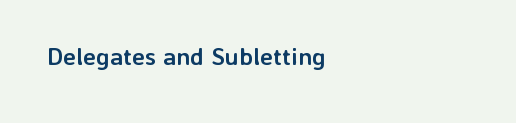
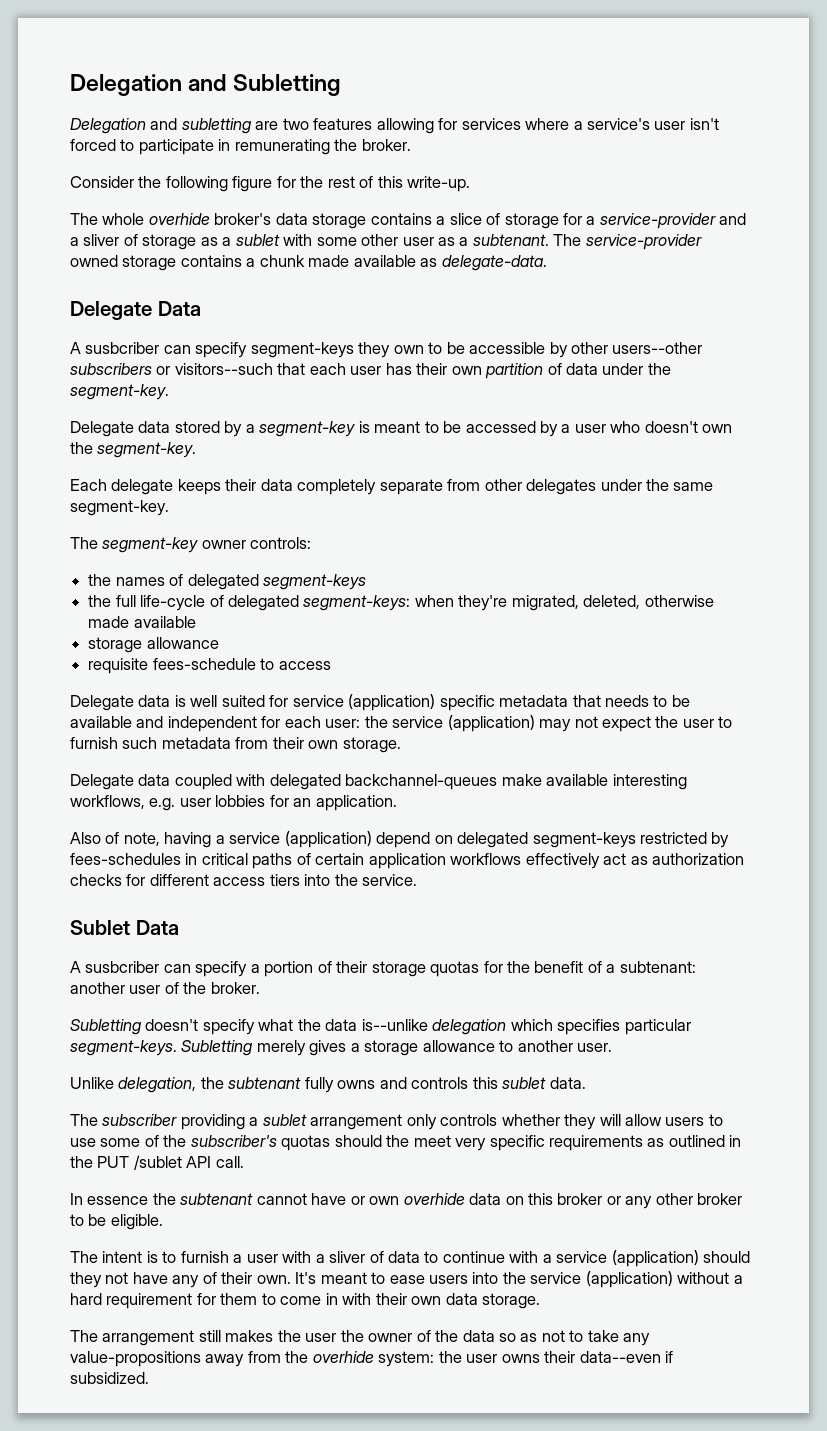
- Delegates and Subletting
+ Delegation and Subletting
+ Delegation and subletting are two features allowing for services where a service's user isn't forced to participate in remunerating the broker.
+ Consider the following figure for the rest of this write-up.
+ The whole overhide broker's data storage contains a slice of storage for a service-provider and a sliver of storage as a sublet with some other user as a subtenant. The service-provider owned storage contains a chunk made available as delegate-data.
+ Delegate Data
+ A susbcriber can specify segment-keys they own to be accessible by other users--other subscribers or visitors--such that each user has their own partition of data under the segment-key.
+ Delegate data stored by a segment-key is meant to be accessed by a user who doesn't own the segment-key.
+ Each delegate keeps their data completely separate from other delegates under the same segment-key.
+ The segment-key owner controls:
+ the names of delegated segment-keys
+ the full life-cycle of delegated segment-keys: when they're migrated, deleted, otherwise made available
+ storage allowance
+ requisite fees-schedule to access
+ Delegate data is well suited for service (application) specific metadata that needs to be available and independent for each user: the service (application) may not expect the user to furnish such metadata from their own storage.
+ Delegate data coupled with delegated backchannel-queues make available interesting workflows, e.g. user lobbies for an application.
+ Also of note, having a service (application) depend on delegated segment-keys restricted by fees-schedules in critical paths of certain application workflows effectively act as authorization checks for different access tiers into the service.
+ Sublet Data
+ A susbcriber can specify a portion of their storage quotas for the benefit of a subtenant: another user of the broker.
+ Subletting doesn't specify what the data is--unlike delegation which specifies particular segment-keys. Subletting merely gives a storage allowance to another user.
+ Unlike delegation, the subtenant fully owns and controls this sublet data.
+ The subscriber providing a sublet arrangement only controls whether they will allow users to use some of the subscriber's quotas should the meet very specific requirements as outlined in the PUT /sublet API call.
+ In essence the subtenant cannot have or own overhide data on this broker or any other broker to be eligible.
+ The intent is to furnish a user with a sliver of data to continue with a service (application) should they not have any of their own. It's meant to ease users into the service (application) without a hard requirement for them to come in with their own data storage.
+ The arrangement still makes the user the owner of the data so as not to take any value-propositions away from the overhide system: the user owns their data--even if subsidized.

